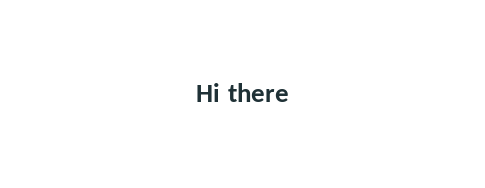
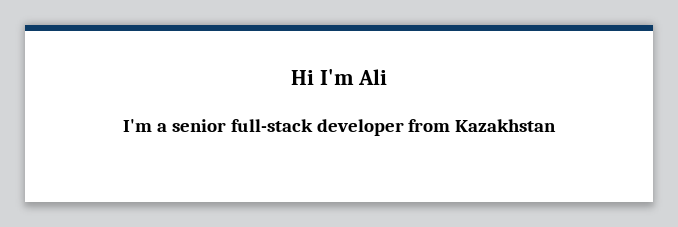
- Hi there
+ Hi I'm Ali
+ I'm a senior full-stack developer from Kazakhstan

